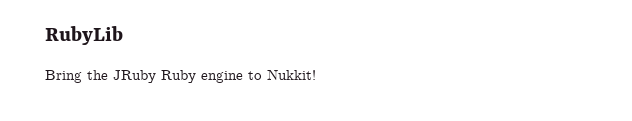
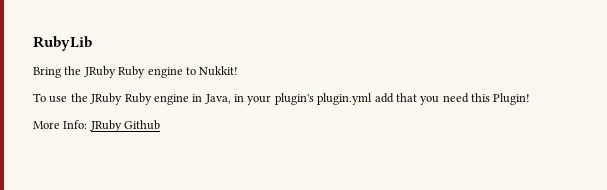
+ To use the JRuby Ruby engine in Java, in your plugin's plugin.yml add that you need this Plugin!
+ More Info: JRuby Github

